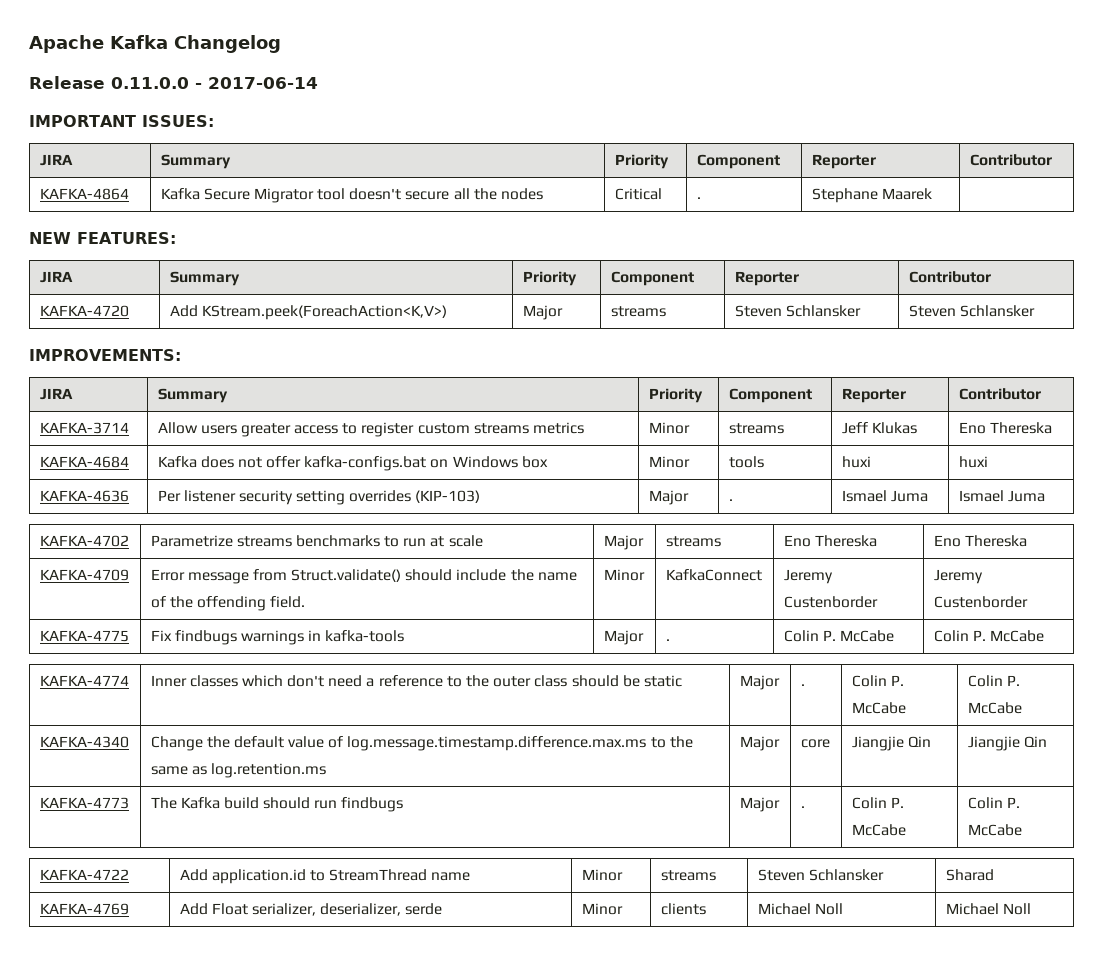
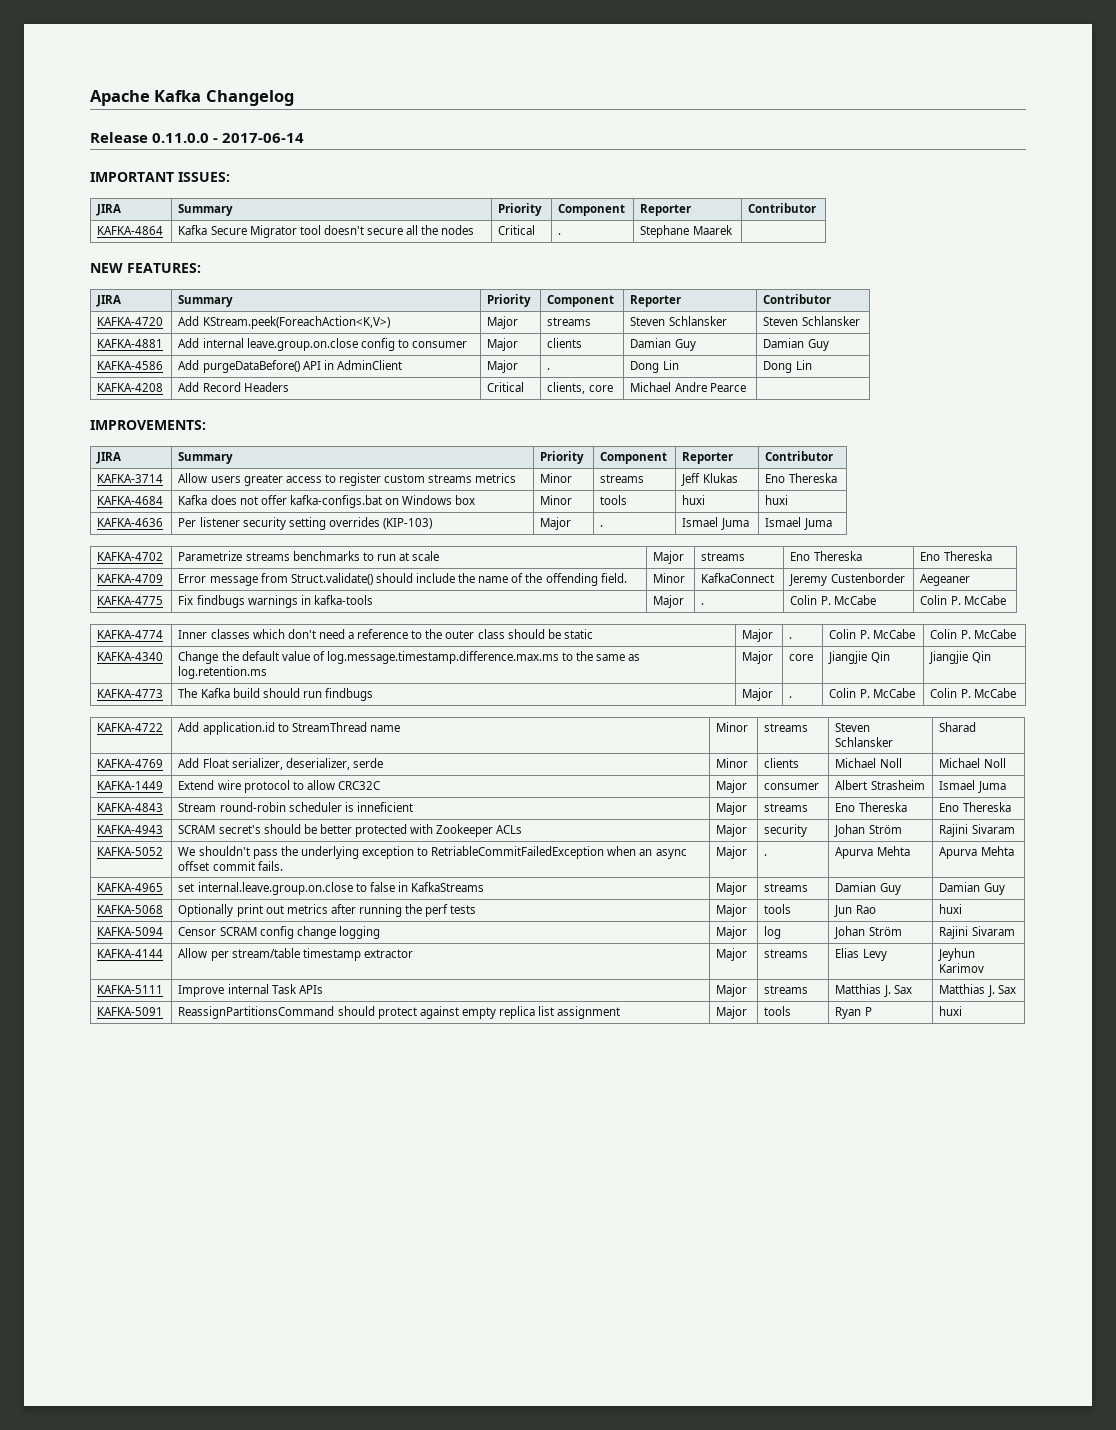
+ KAFKA-4881 | Add internal leave.group.on.close config to consumer | Major | clients | Damian Guy | Damian Guy
+ KAFKA-4586 | Add purgeDataBefore() API in AdminClient | Major | . | Dong Lin | Dong Lin
+ KAFKA-4208 | Add Record Headers | Critical | clients, core | Michael Andre Pearce |
- KAFKA-4709 | Error message from Struct.validate() should include the name of the offending field. | Minor | KafkaConnect | Jeremy Custenborder | Jeremy Custenborder
+ KAFKA-4709 | Error message from Struct.validate() should include the name of the offending field. | Minor | KafkaConnect | Jeremy Custenborder | Aegeaner
+ KAFKA-1449 | Extend wire protocol to allow CRC32C | Major | consumer | Albert Strasheim | Ismael Juma
+ KAFKA-4843 | Stream round-robin scheduler is inneficient | Major | streams | Eno Thereska | Eno Thereska
+ KAFKA-4943 | SCRAM secret's should be better protected with Zookeeper ACLs | Major | security | Johan Ström | Rajini Sivaram
+ KAFKA-5052 | We shouldn't pass the underlying exception to RetriableCommitFailedException when an async offset commit fails. | Major | . | Apurva Mehta | Apurva Mehta
+ KAFKA-4965 | set internal.leave.group.on.close to false in KafkaStreams | Major | streams | Damian Guy | Damian Guy
+ KAFKA-5068 | Optionally print out metrics after running the perf tests | Major | tools | Jun Rao | huxi
+ KAFKA-5094 | Censor SCRAM config change logging | Major | log | Johan Ström | Rajini Sivaram
+ KAFKA-4144 | Allow per stream/table timestamp extractor | Major | streams | Elias Levy | Jeyhun Karimov
+ KAFKA-5111 | Improve internal Task APIs | Major | streams | Matthias J. Sax | Matthias J. Sax
+ KAFKA-5091 | ReassignPartitionsCommand should protect against empty replica list assignment | Major | tools | Ryan P | huxi

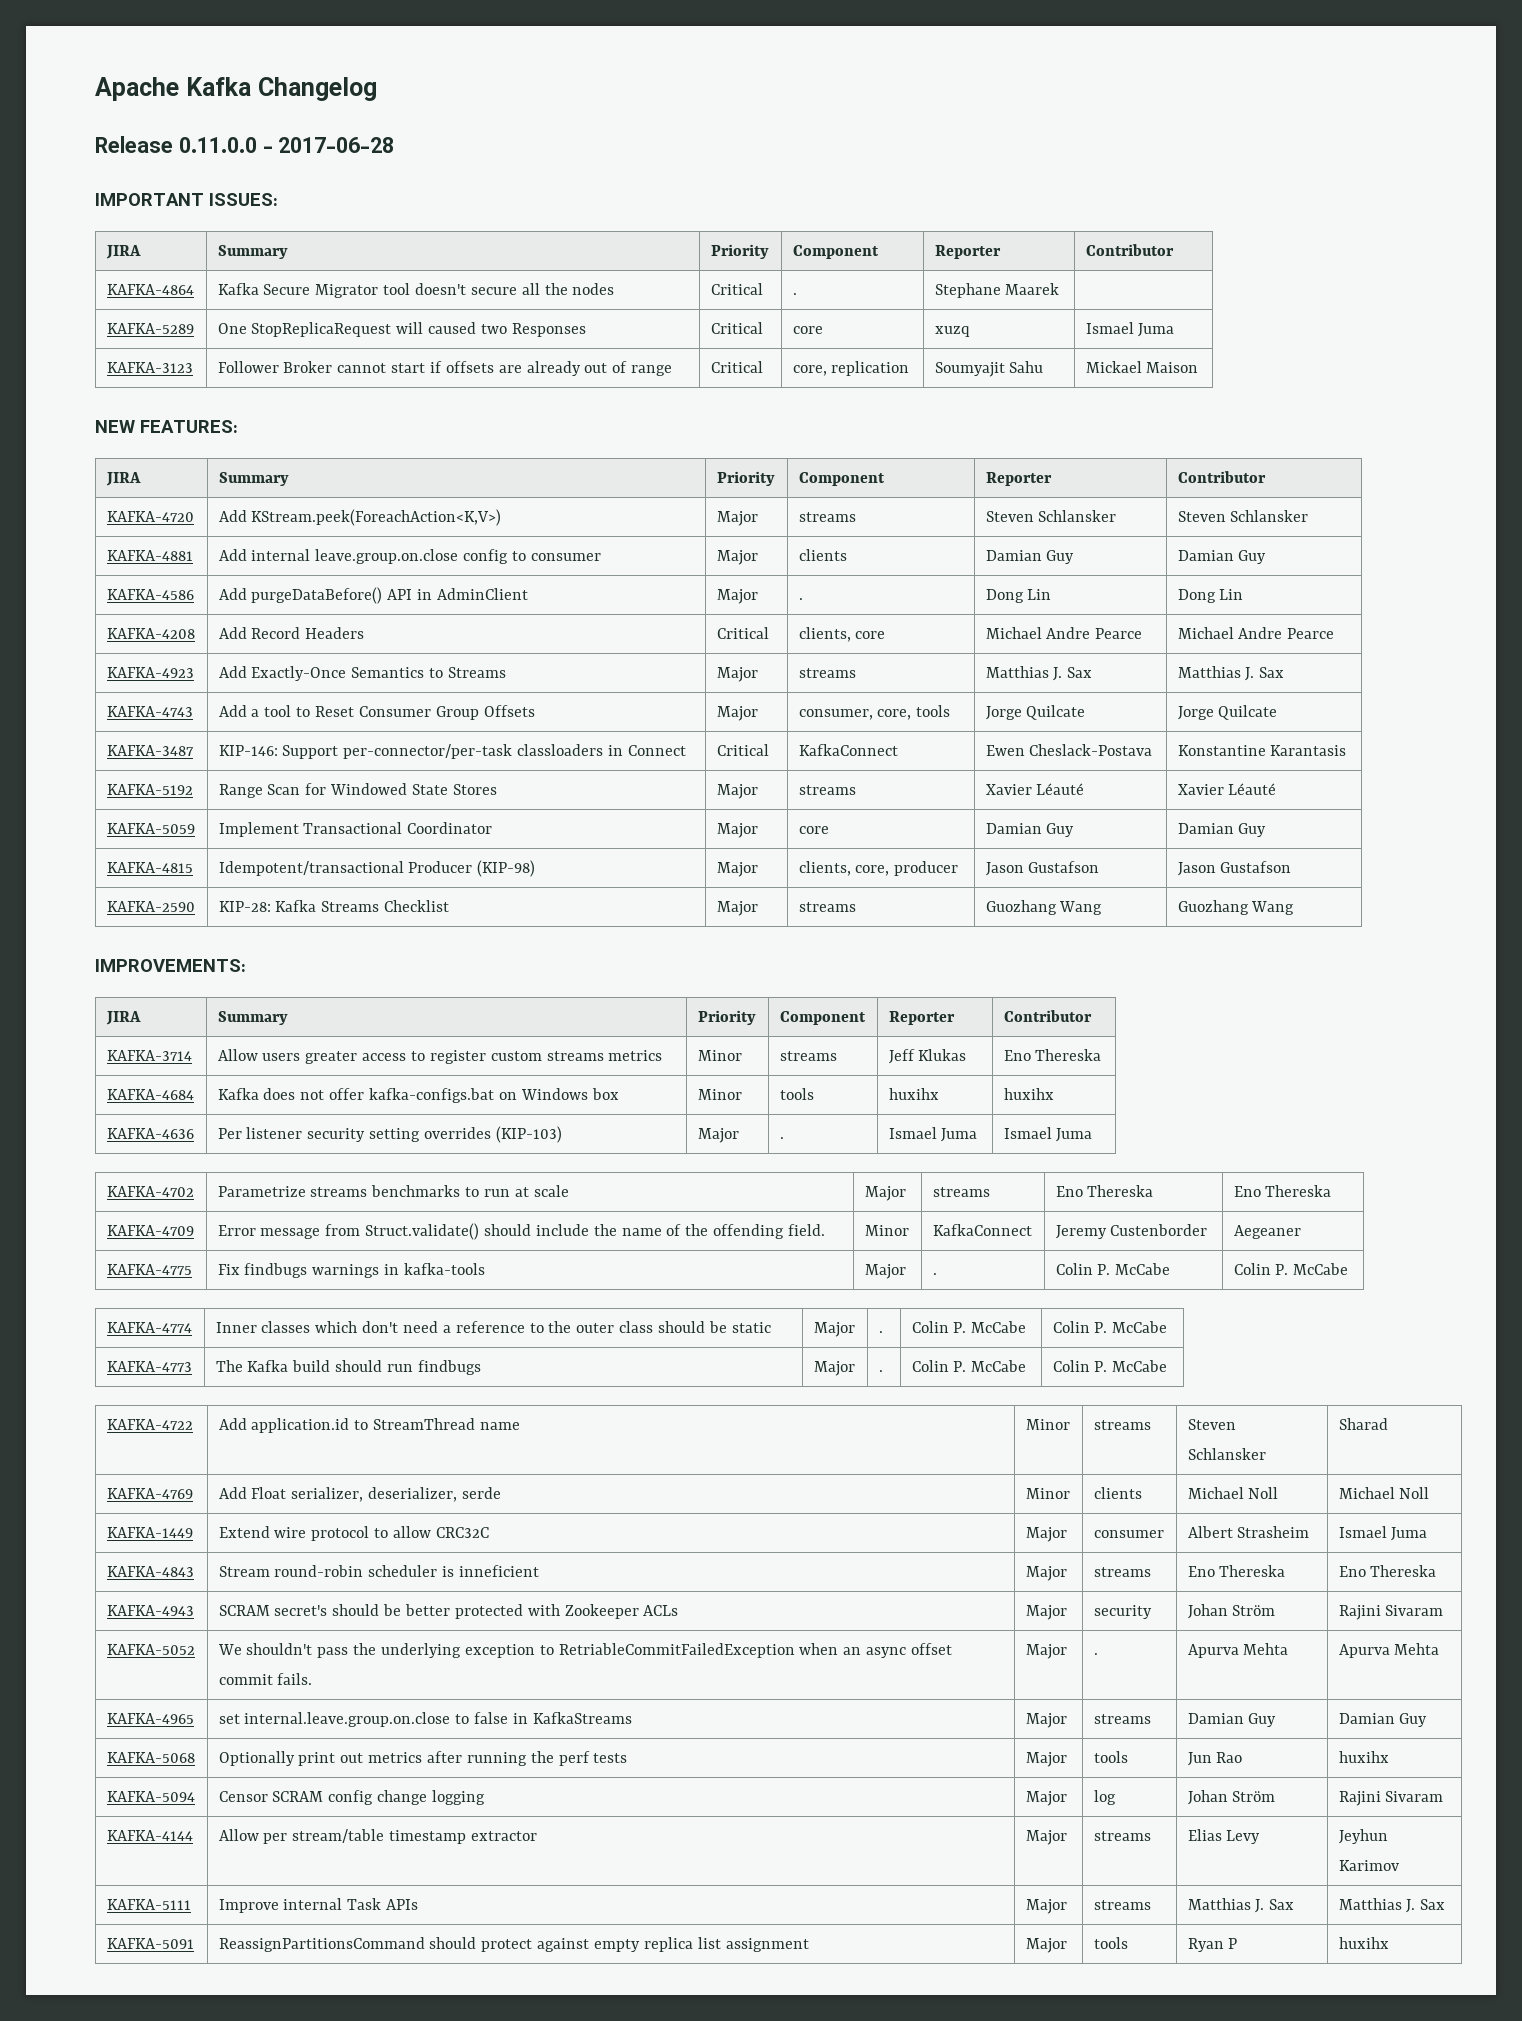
- Release 0.11.0.0 - 2017-06-14
+ Release 0.11.0.0 - 2017-06-28
+ KAFKA-5289 | One StopReplicaRequest will caused two Responses | Critical | core | xuzq | Ismael Juma
+ KAFKA-3123 | Follower Broker cannot start if offsets are already out of range | Critical | core, replication | Soumyajit Sahu | Mickael Maison
- KAFKA-4208 | Add Record Headers | Critical | clients, core | Michael Andre Pearce |
+ KAFKA-4208 | Add Record Headers | Critical | clients, core | Michael Andre Pearce | Michael Andre Pearce
+ KAFKA-4923 | Add Exactly-Once Semantics to Streams | Major | streams | Matthias J. Sax | Matthias J. Sax
+ KAFKA-4743 | Add a tool to Reset Consumer Group Offsets | Major | consumer, core, tools | Jorge Quilcate | Jorge Quilcate
+ KAFKA-3487 | KIP-146: Support per-connector/per-task classloaders in Connect | Critical | KafkaConnect | Ewen Cheslack-Postava | Konstantine Karantasis
+ KAFKA-5192 | Range Scan for Windowed State Stores | Major | streams | Xavier Léauté | Xavier Léauté
+ KAFKA-5059 | Implement Transactional Coordinator | Major | core | Damian Guy | Damian Guy
+ KAFKA-4815 | Idempotent/transactional Producer (KIP-98) | Major | clients, core, producer | Jason Gustafson | Jason Gustafson
+ KAFKA-2590 | KIP-28: Kafka Streams Checklist | Major | streams | Guozhang Wang | Guozhang Wang
- KAFKA-4684 | Kafka does not offer kafka-configs.bat on Windows box | Minor | tools | huxi | huxi
+ KAFKA-4684 | Kafka does not offer kafka-configs.bat on Windows box | Minor | tools | huxihx | huxihx
- KAFKA-4340 | Change the default value of log.message.timestamp.difference.max.ms to the same as log.retention.ms | Major | core | Jiangjie Qin | Jiangjie Qin
- KAFKA-5068 | Optionally print out metrics after running the perf tests | Major | tools | Jun Rao | huxi
+ KAFKA-5068 | Optionally print out metrics after running the perf tests | Major | tools | Jun Rao | huxihx
- KAFKA-5091 | ReassignPartitionsCommand should protect against empty replica list assignment | Major | tools | Ryan P | huxi
+ KAFKA-5091 | ReassignPartitionsCommand should protect against empty replica list assignment | Major | tools | Ryan P | huxihx

